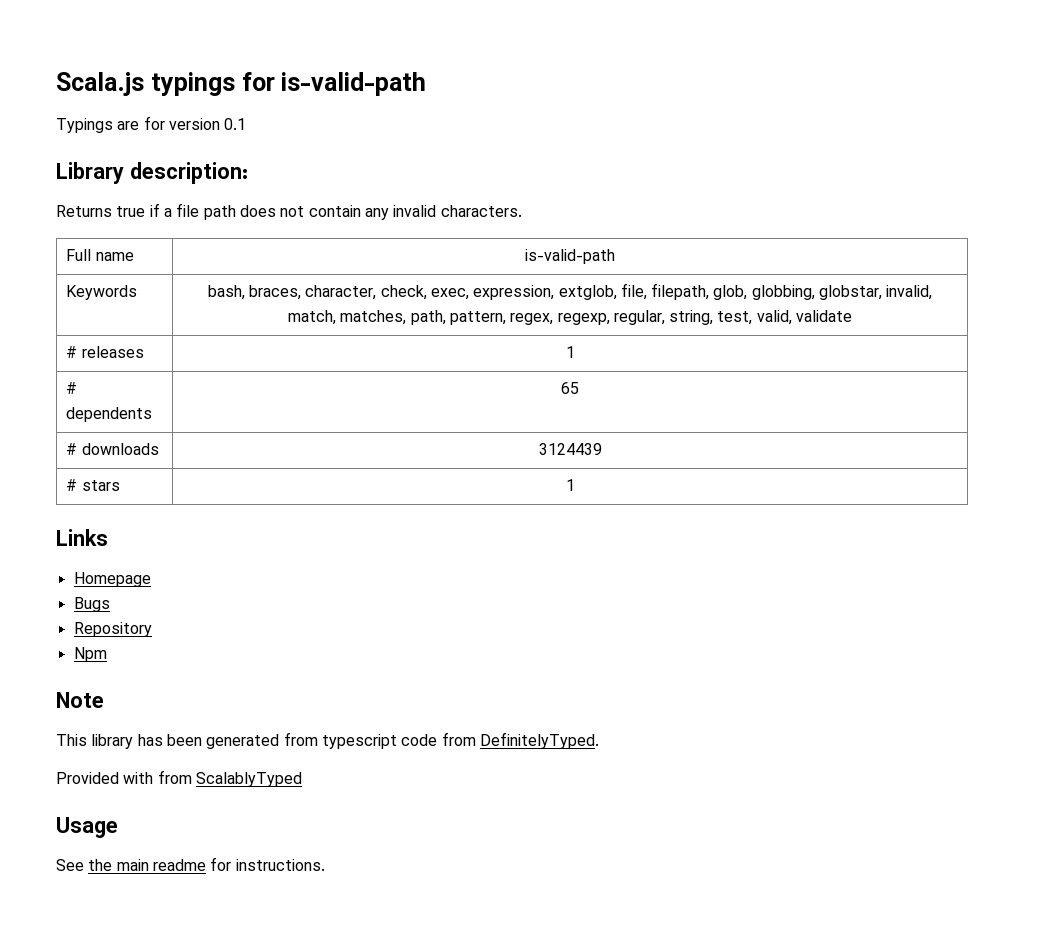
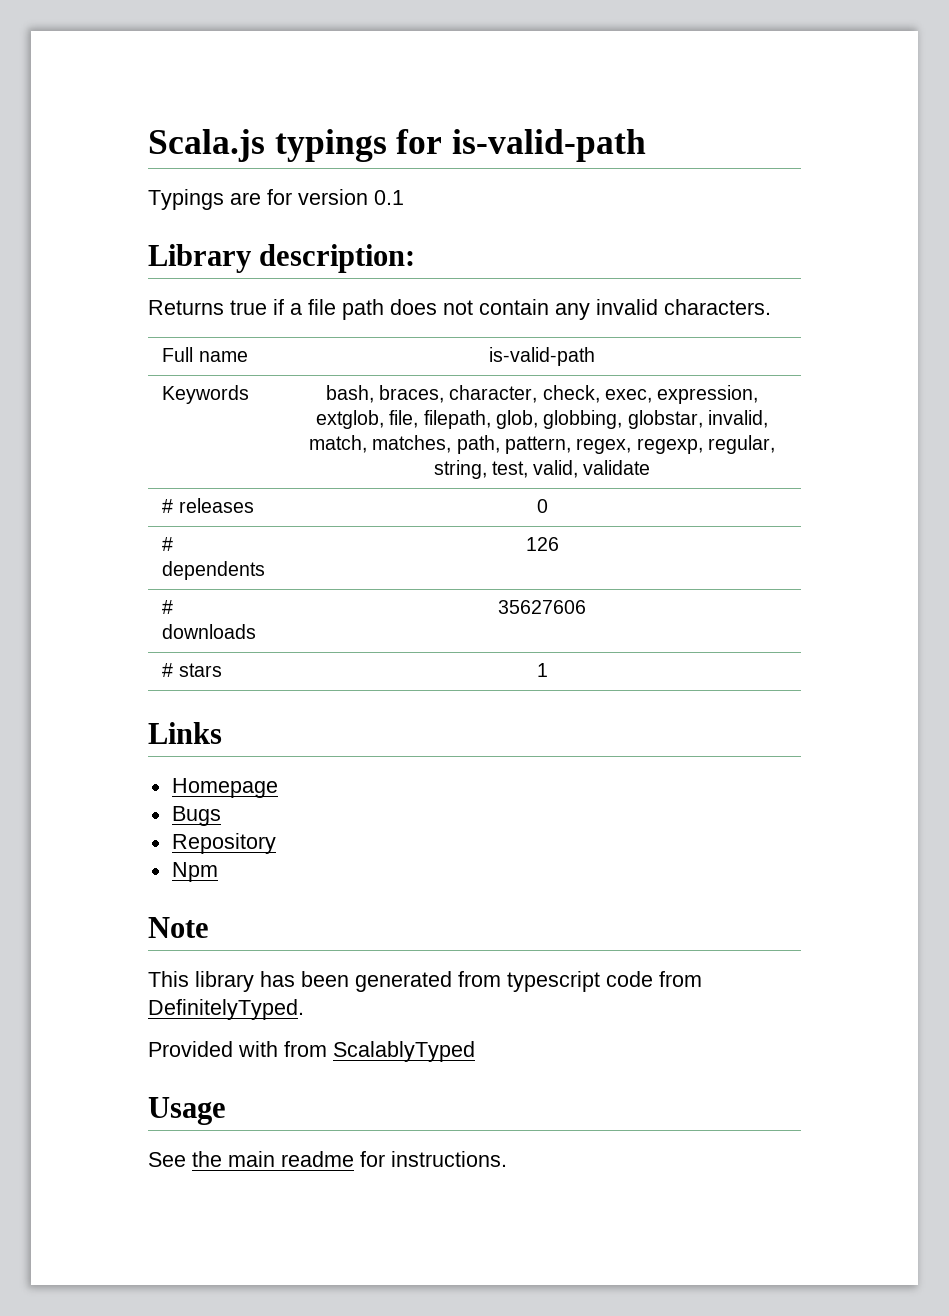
- # releases | 1
+ # releases | 0
- # dependents | 65
+ # dependents | 126
- # downloads | 3124439
+ # downloads | 35627606

